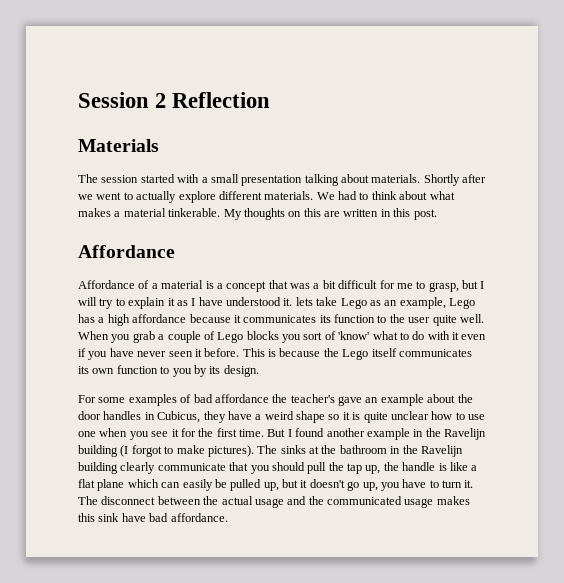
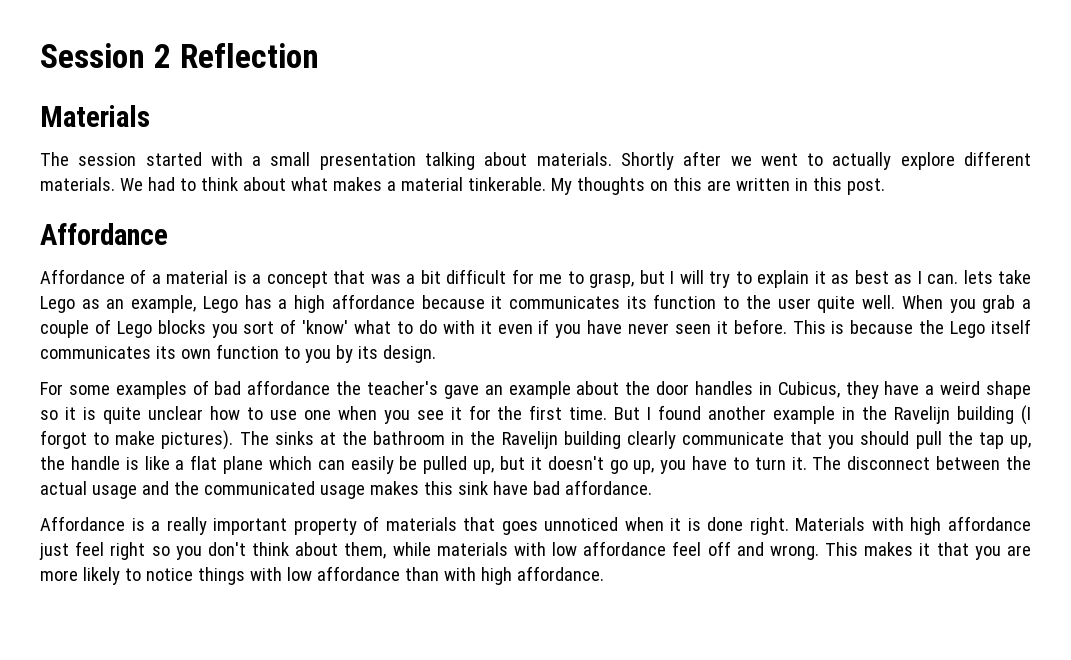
- Affordance of a material is a concept that was a bit difficult for me to grasp, but I will try to explain it as I have understood it. lets take Lego as an example, Lego has a high affordance because it communicates its function to the user quite well.
+ Affordance of a material is a concept that was a bit difficult for me to grasp, but I will try to explain it as best as I can. lets take Lego as an example, Lego has a high affordance because it communicates its function to the user quite well.
+ Affordance is a really important property of materials that goes unnoticed when it is done right. Materials with high affordance just feel right so you don't think about them, while materials with low affordance feel off and wrong. This makes it that you are more likely to notice things with low affordance than with high affordance.

